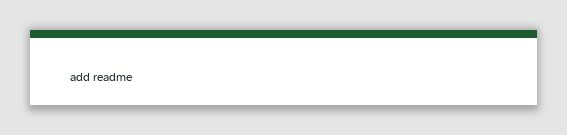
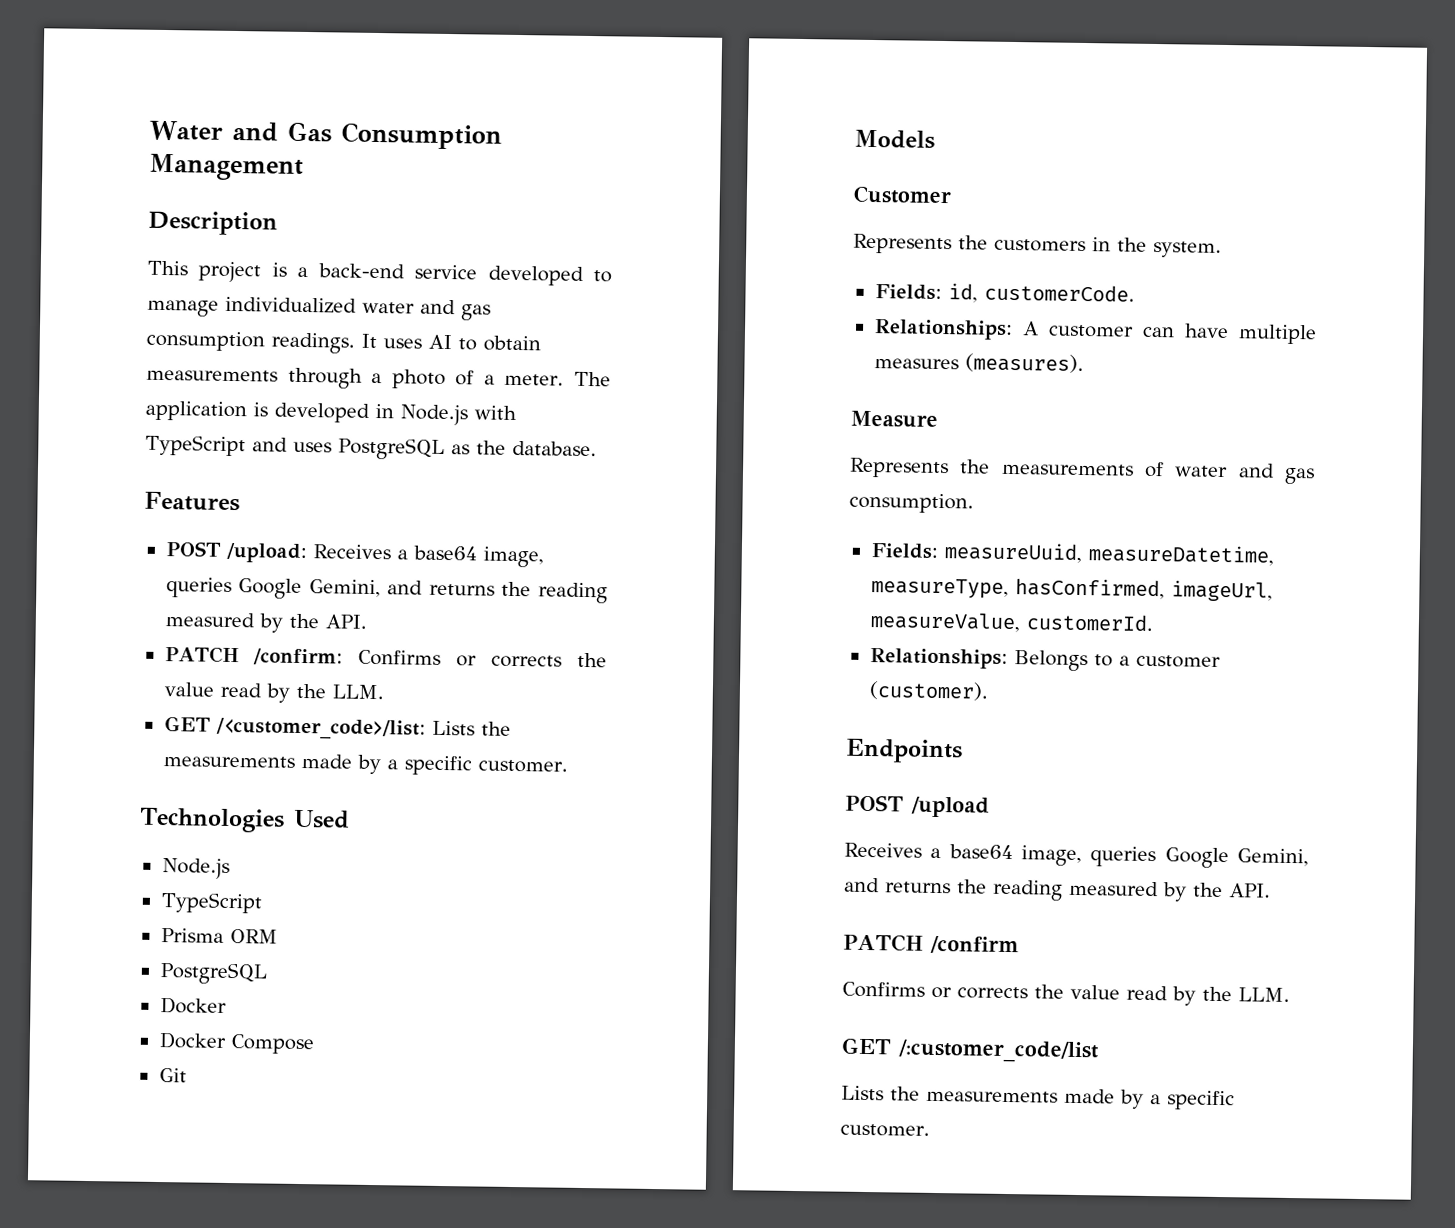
- add readme
+ Water and Gas Consumption Management
+ Description
+ This project is a back-end service developed to manage individualized water and gas consumption readings. It uses AI to obtain measurements through a photo of a meter. The application is developed in Node.js with TypeScript and uses PostgreSQL as the database.
+ Features
+ POST /upload: Receives a base64 image, queries Google Gemini, and returns the reading measured by the API.
+ PATCH /confirm: Confirms or corrects the value read by the LLM.
+ GET /<customer_code>/list: Lists the measurements made by a specific customer.
+ Technologies Used
+ Node.js
+ TypeScript
+ Prisma ORM
+ PostgreSQL
+ Docker
+ Docker Compose
+ Git
+ Models
+ Customer
+ Represents the customers in the system.
+ Fields: id, customerCode.
+ Relationships: A customer can have multiple measures (measures).
+ Measure
+ Represents the measurements of water and gas consumption.
+ Fields: measureUuid, measureDatetime, measureType, hasConfirmed, imageUrl, measureValue, customerId.
+ Relationships: Belongs to a customer (customer).
+ Endpoints
+ POST /upload
+ Receives a base64 image, queries Google Gemini, and returns the reading measured by the API.
+ PATCH /confirm
+ Confirms or corrects the value read by the LLM.
+ GET /:customer_code/list
+ Lists the measurements made by a specific customer.

